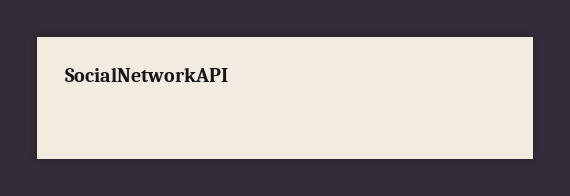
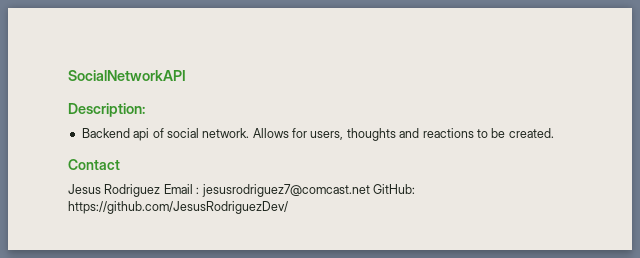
+ Description:
+ Backend api of social network. Allows for users, thoughts and reactions to be created.
+ Contact
+ Jesus Rodriguez Email : jesusrodriguez7@comcast.net GitHub: https://github.com/JesusRodriguezDev/

